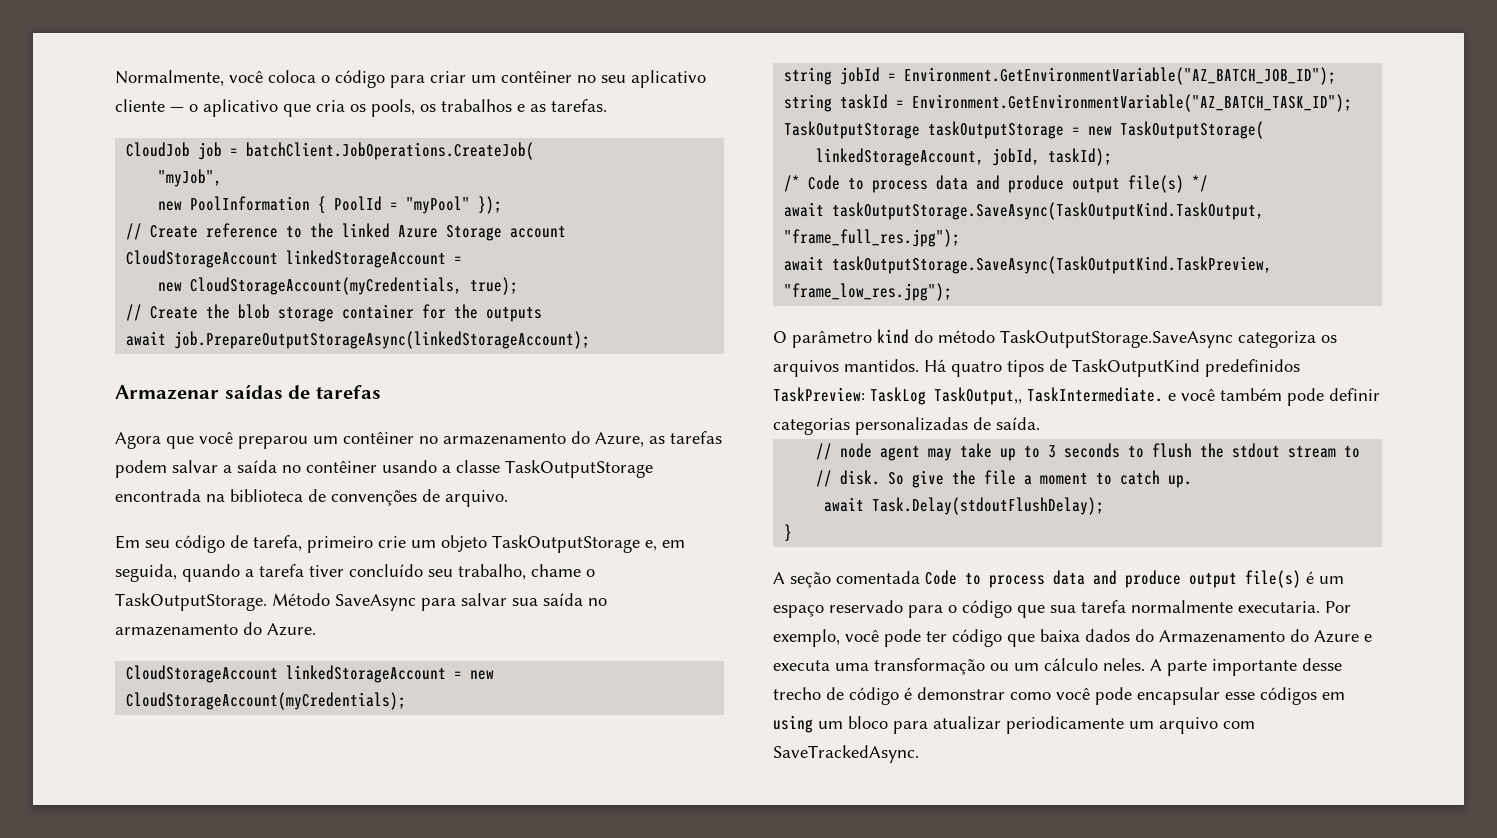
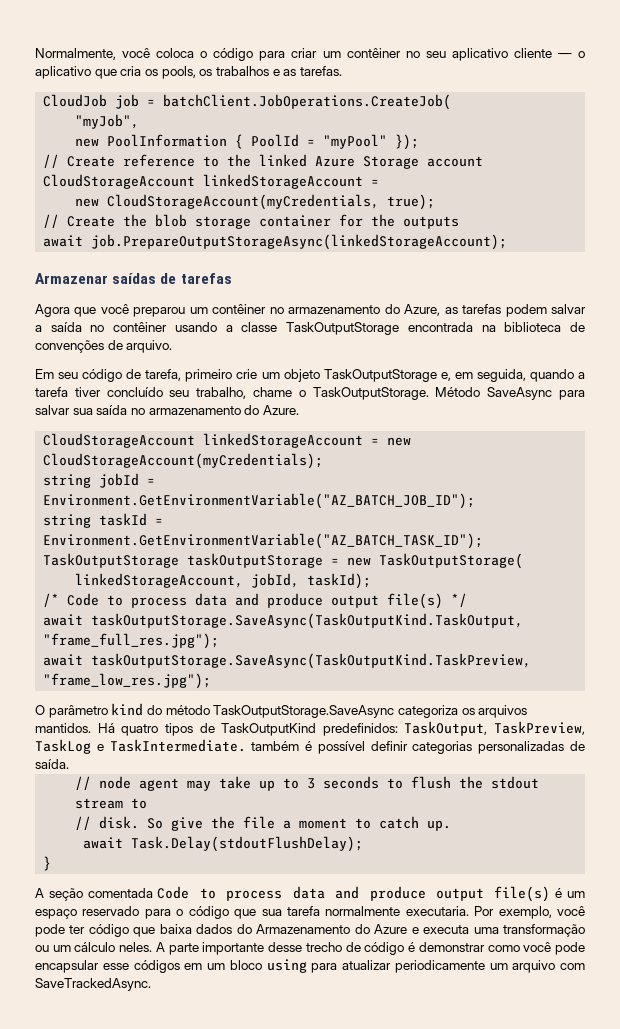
- Há quatro tipos de TaskOutputKind predefinidos TaskPreview: TaskLog TaskOutput,, TaskIntermediate. e você também pode definir categorias personalizadas de saída.
+ Há quatro tipos de TaskOutputKind predefinidos: TaskOutput, TaskPreview, TaskLog e TaskIntermediate. também é possível definir categorias personalizadas de saída.
- A parte importante desse trecho de código é demonstrar como você pode encapsular esse códigos em using um bloco para atualizar periodicamente um arquivo com SaveTrackedAsync.
+ A parte importante desse trecho de código é demonstrar como você pode encapsular esse códigos em um bloco using para atualizar periodicamente um arquivo com SaveTrackedAsync.

